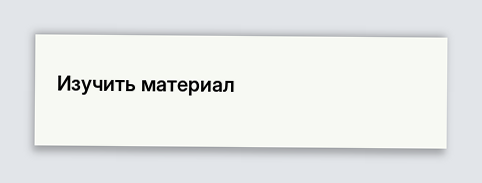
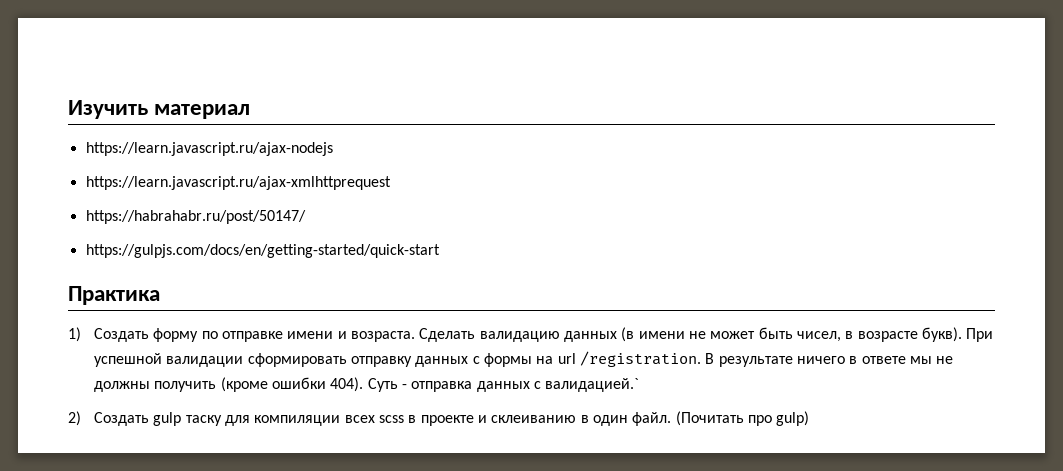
+ https://learn.javascript.ru/ajax-nodejs
+ https://learn.javascript.ru/ajax-xmlhttprequest
+ https://habrahabr.ru/post/50147/
+ https://gulpjs.com/docs/en/getting-started/quick-start
+ Практика
+ 1) Создать форму по отправке имени и возраста. Сделать валидацию данных (в имени не может быть чисел, в возрасте букв). При успешной валидации сформировать отправку данных с формы на url /registration. В результате ничего в ответе мы не должны получить (кроме ошибки 404). Суть - отправка данных с валидацией.`
+ 2) Создать gulp таску для компиляции всех scss в проекте и склеиванию в один файл. (Почитать про gulp)

